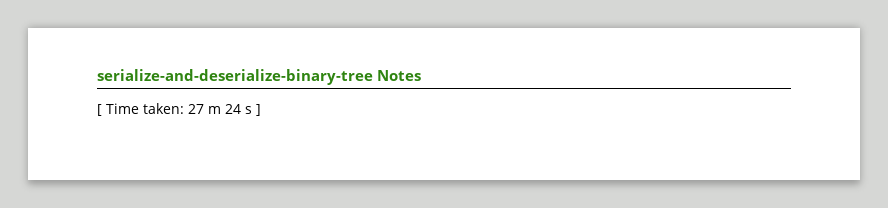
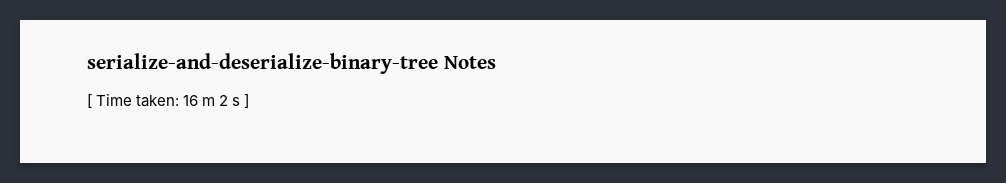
- [ Time taken: 27 m 24 s ]
+ [ Time taken: 16 m 2 s ]

